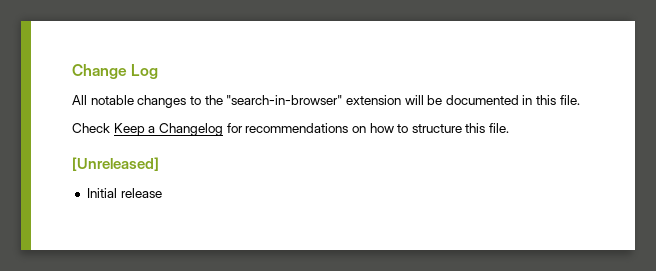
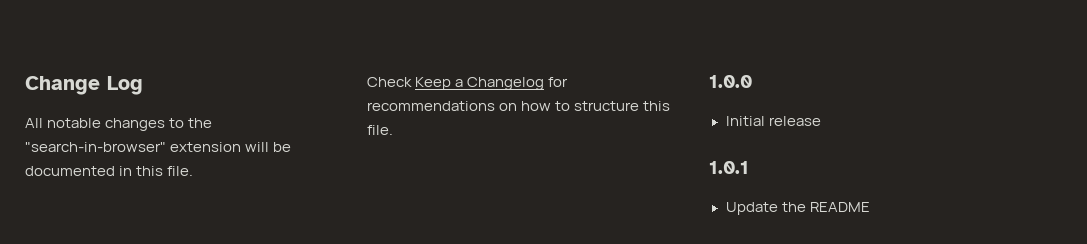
- [Unreleased]
+ 1.0.0
+ 1.0.1
+ Update the README

